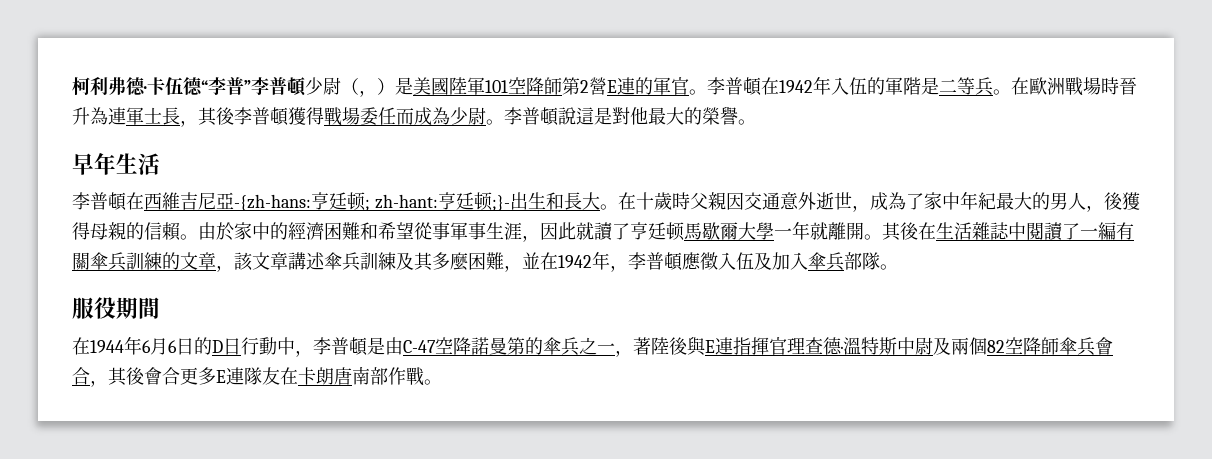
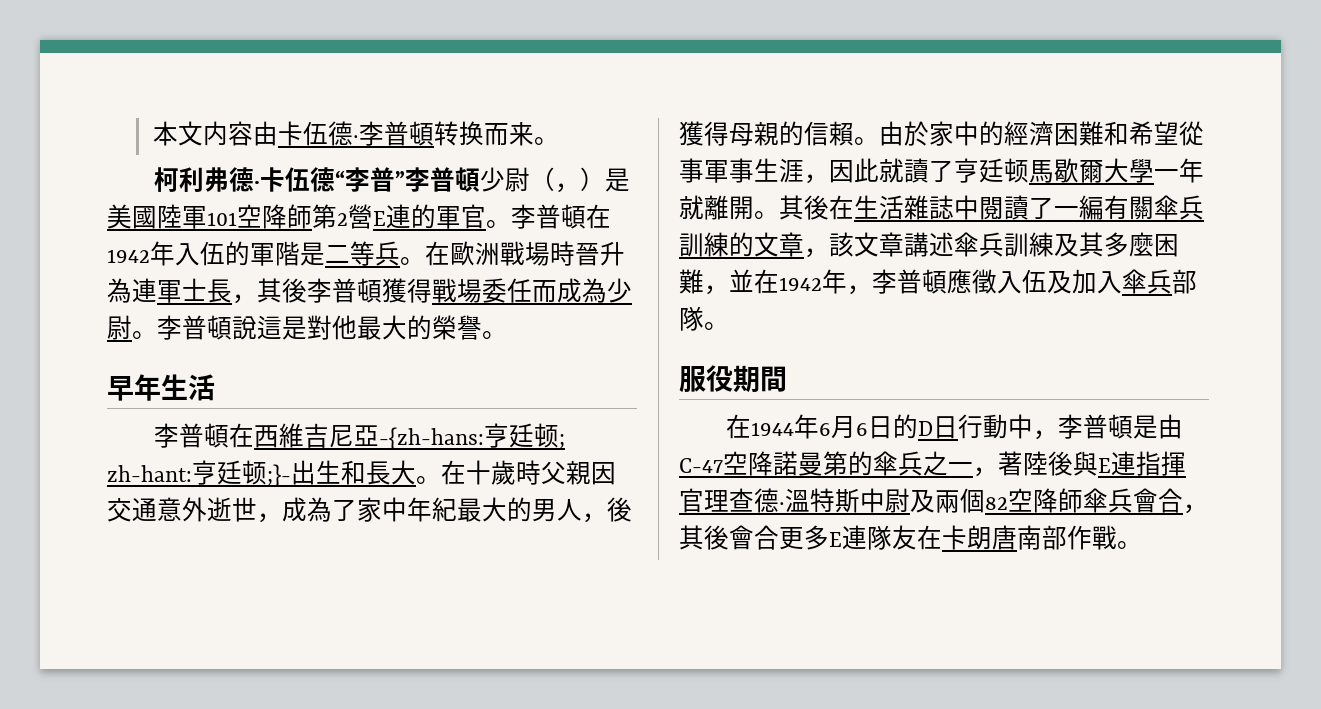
+ 本文内容由卡伍德·李普頓转换而来。

